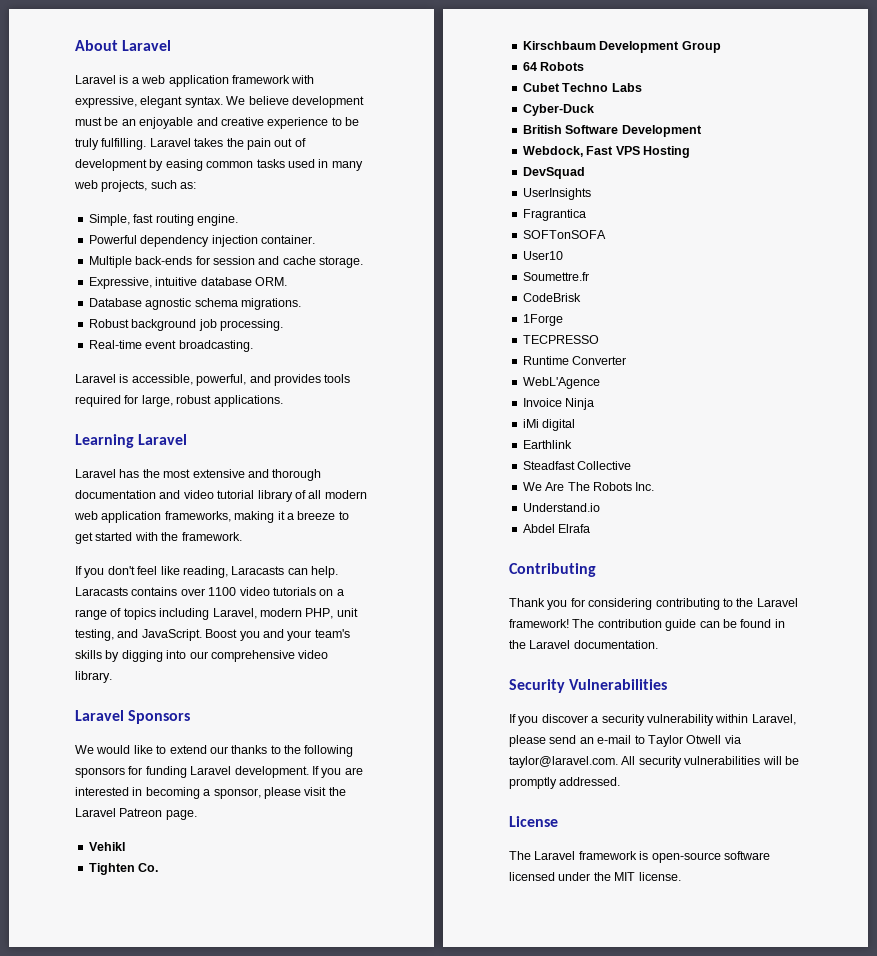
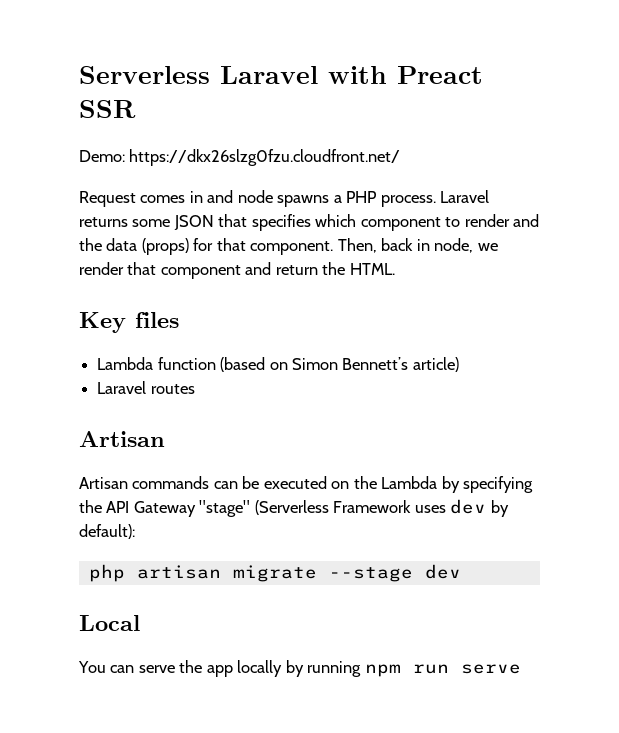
- About Laravel
- Laravel is a web application framework with expressive, elegant syntax. We believe development must be an enjoyable and creative experience to be truly fulfilling. Laravel takes the pain out of development by easing common tasks used in many web projects, such as:
- Simple, fast routing engine.
- Powerful dependency injection container.
- Multiple back-ends for session and cache storage.
- Expressive, intuitive database ORM.
- Database agnostic schema migrations.
- Robust background job processing.
- Real-time event broadcasting.
- Laravel is accessible, powerful, and provides tools required for large, robust applications.
- Learning Laravel
- Laravel has the most extensive and thorough documentation and video tutorial library of all modern web application frameworks, making it a breeze to get started with the framework.
- If you don't feel like reading, Laracasts can help. Laracasts contains over 1100 video tutorials on a range of topics including Laravel, modern PHP, unit testing, and JavaScript. Boost you and your team's skills by digging into our comprehensive video library.
- Laravel Sponsors
- We would like to extend our thanks to the following sponsors for funding Laravel development. If you are interested in becoming a sponsor, please visit the Laravel Patreon page.
- Vehikl
- Tighten Co.
- Kirschbaum Development Group
- 64 Robots
- Cubet Techno Labs
- Cyber-Duck
- British Software Development
- Webdock, Fast VPS Hosting
- DevSquad
- UserInsights
- Fragrantica
- SOFTonSOFA
- User10
- Soumettre.fr
- CodeBrisk
- 1Forge
- TECPRESSO
- Runtime Converter
- WebL'Agence
- Invoice Ninja
- iMi digital
- Earthlink
- Steadfast Collective
- We Are The Robots Inc.
- Understand.io
- Abdel Elrafa
- Contributing
- Thank you for considering contributing to the Laravel framework! The contribution guide can be found in the Laravel documentation.
- Security Vulnerabilities
- If you discover a security vulnerability within Laravel, please send an e-mail to Taylor Otwell via taylor@laravel.com. All security vulnerabilities will be promptly addressed.
- License
- The Laravel framework is open-source software licensed under the MIT license.
+ Serverless Laravel with Preact SSR
+ Demo: https://dkx26slzg0fzu.cloudfront.net/
+ Request comes in and node spawns a PHP process. Laravel returns some JSON that specifies which component to render and the data (props) for that component. Then, back in node, we render that component and return the HTML.
+ Key files
+ Lambda function (based on Simon Bennett’s article)
+ Laravel routes
+ Artisan
+ Artisan commands can be executed on the Lambda by specifying the API Gateway "stage" (Serverless Framework uses dev by default):
+ php artisan migrate --stage dev
+ Local
+ You can serve the app locally by running npm run serve

